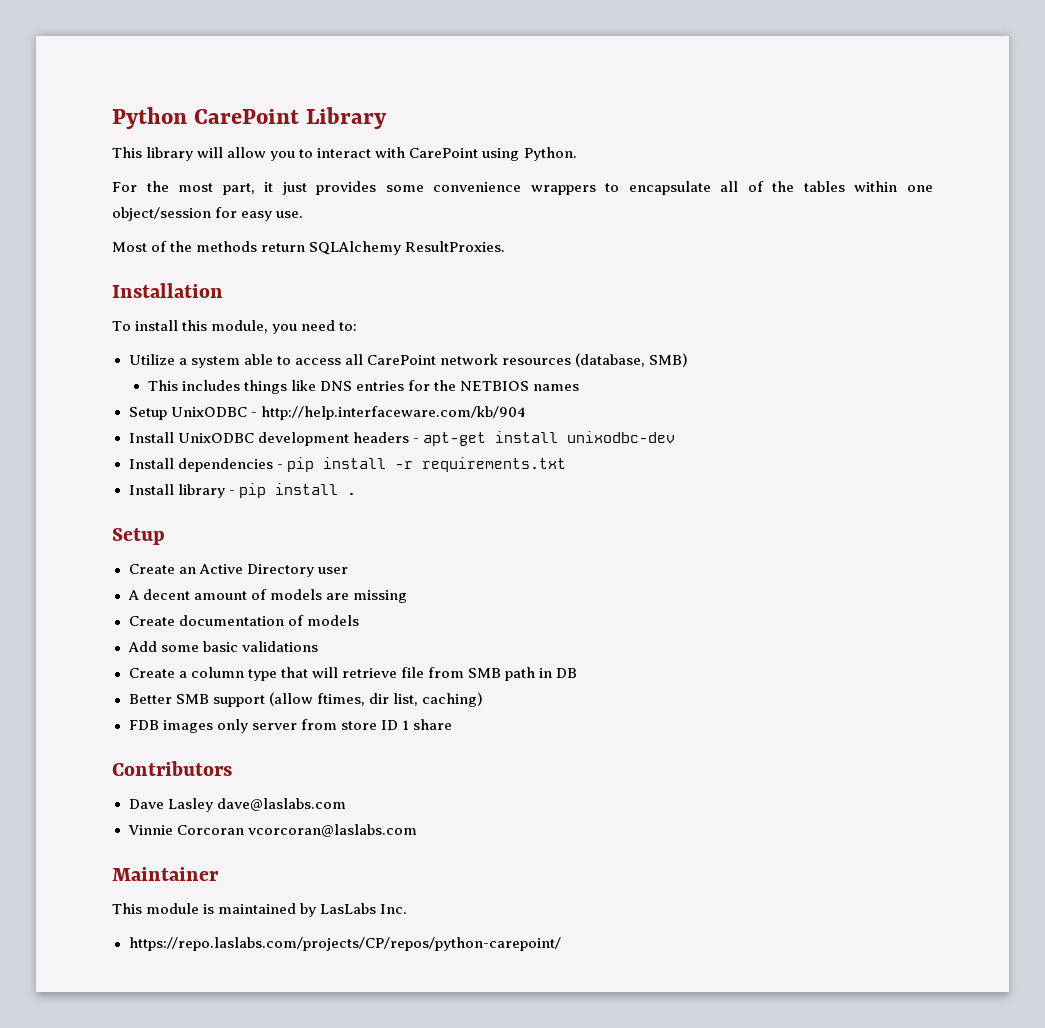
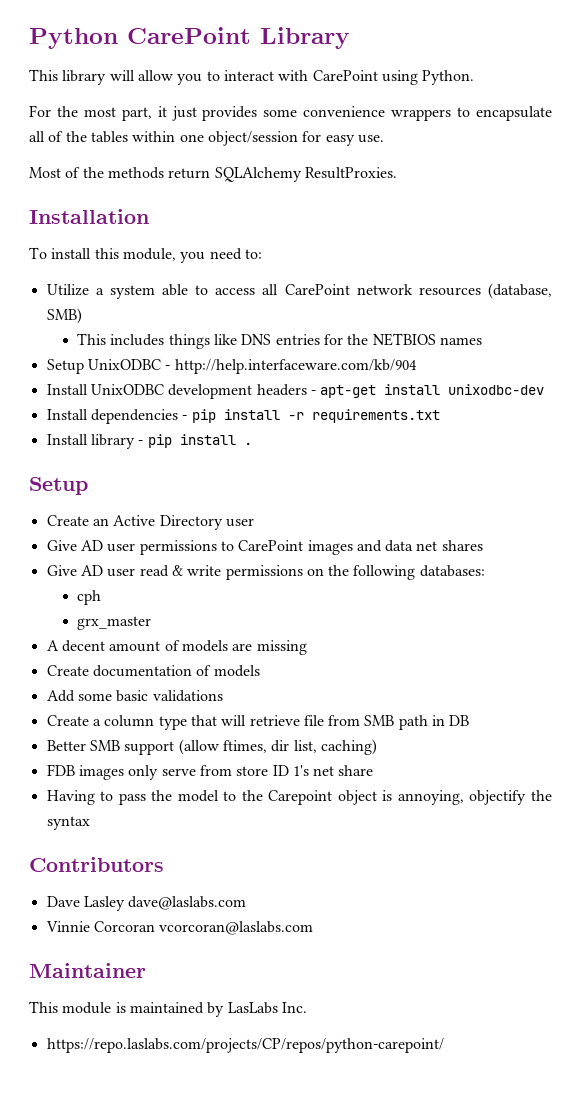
+ Give AD user permissions to CarePoint images and data net shares
+ Give AD user read & write permissions on the following databases:
+ cph
+ grx_master
- FDB images only server from store ID 1 share
+ FDB images only serve from store ID 1's net share
+ Having to pass the model to the Carepoint object is annoying, objectify the syntax

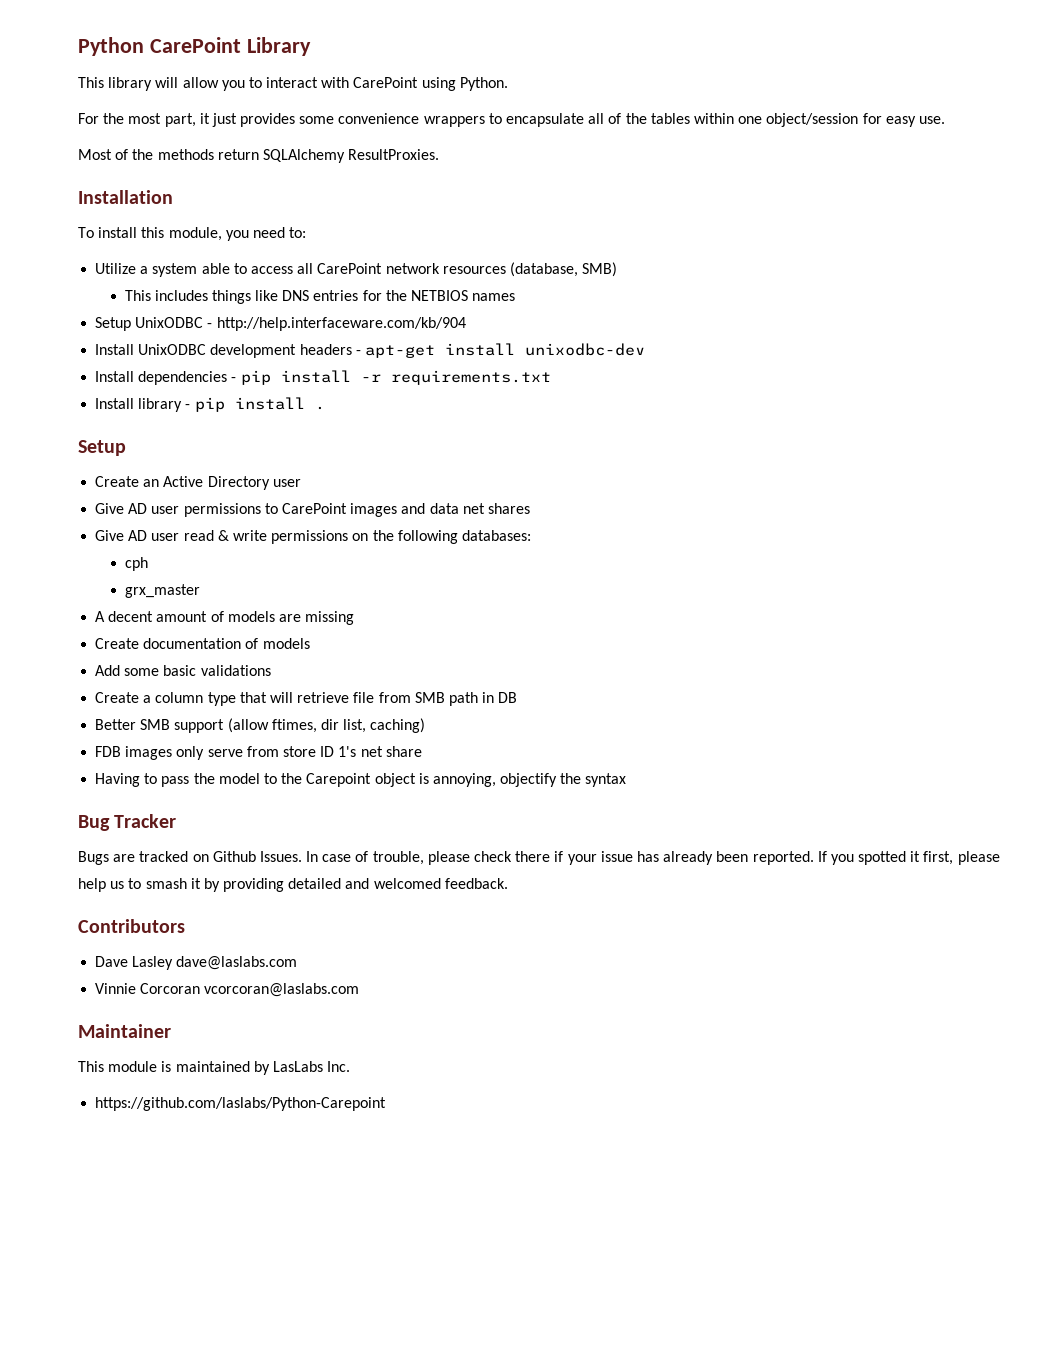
+ Bug Tracker
+ Bugs are tracked on Github Issues. In case of trouble, please check there if your issue has already been reported. If you spotted it first, please help us to smash it by providing detailed and welcomed feedback.
- https://repo.laslabs.com/projects/CP/repos/python-carepoint/
+ https://github.com/laslabs/Python-Carepoint

